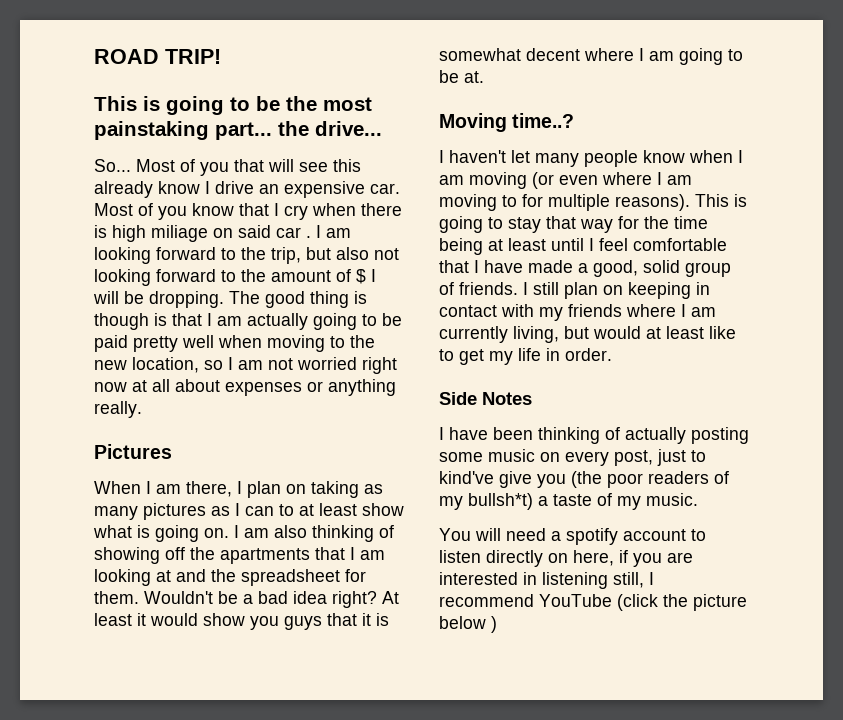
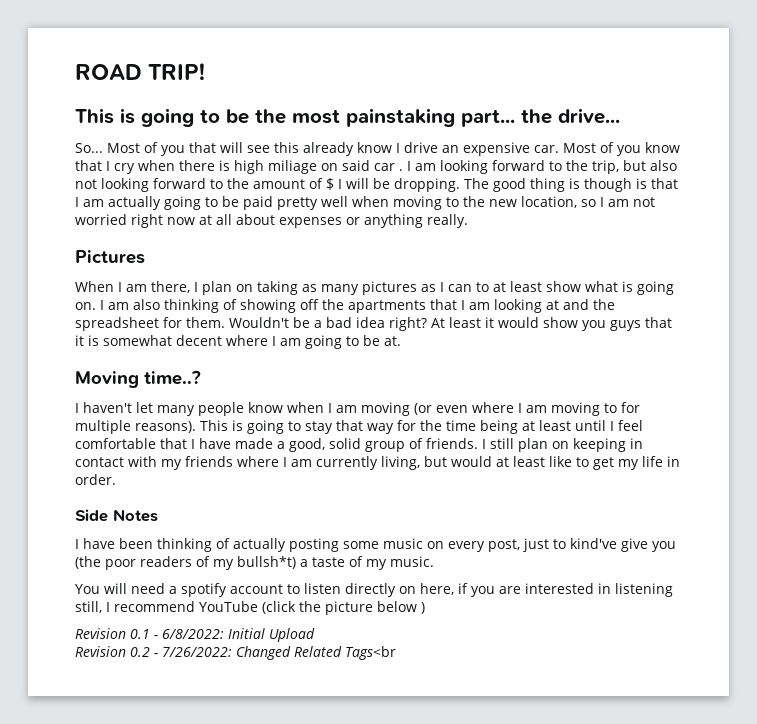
+ Revision 0.1 - 6/8/2022: Initial Upload
+ Revision 0.2 - 7/26/2022: Changed Related Tags<br

